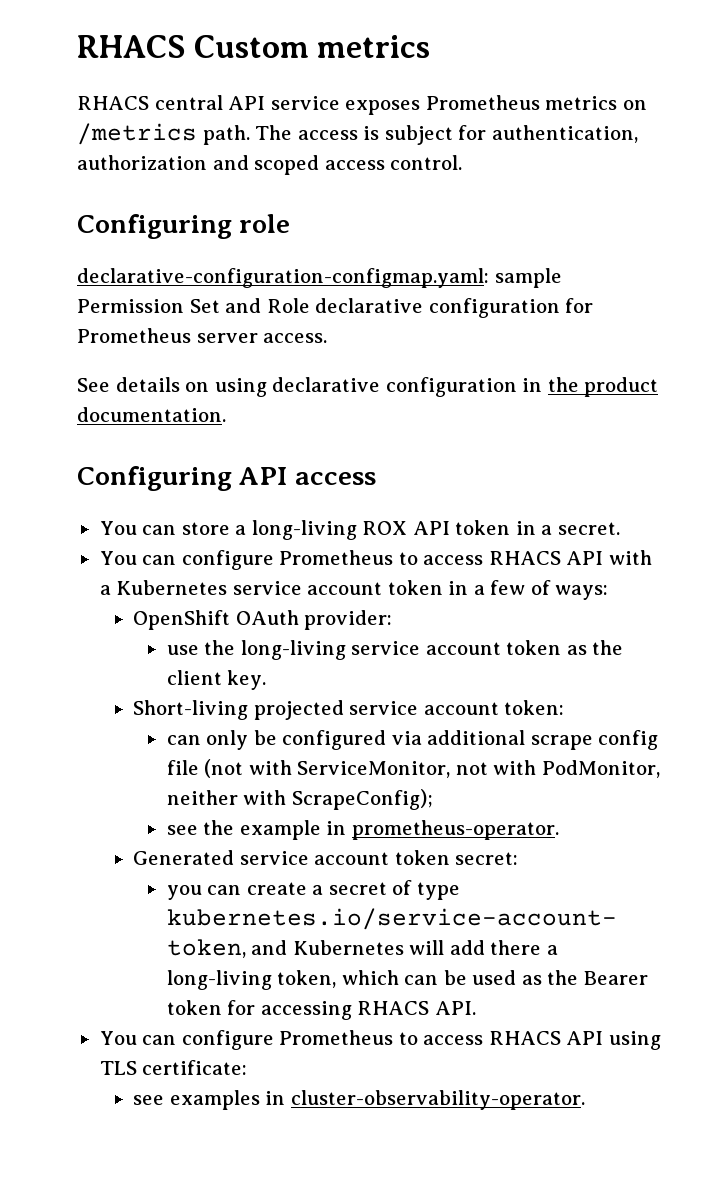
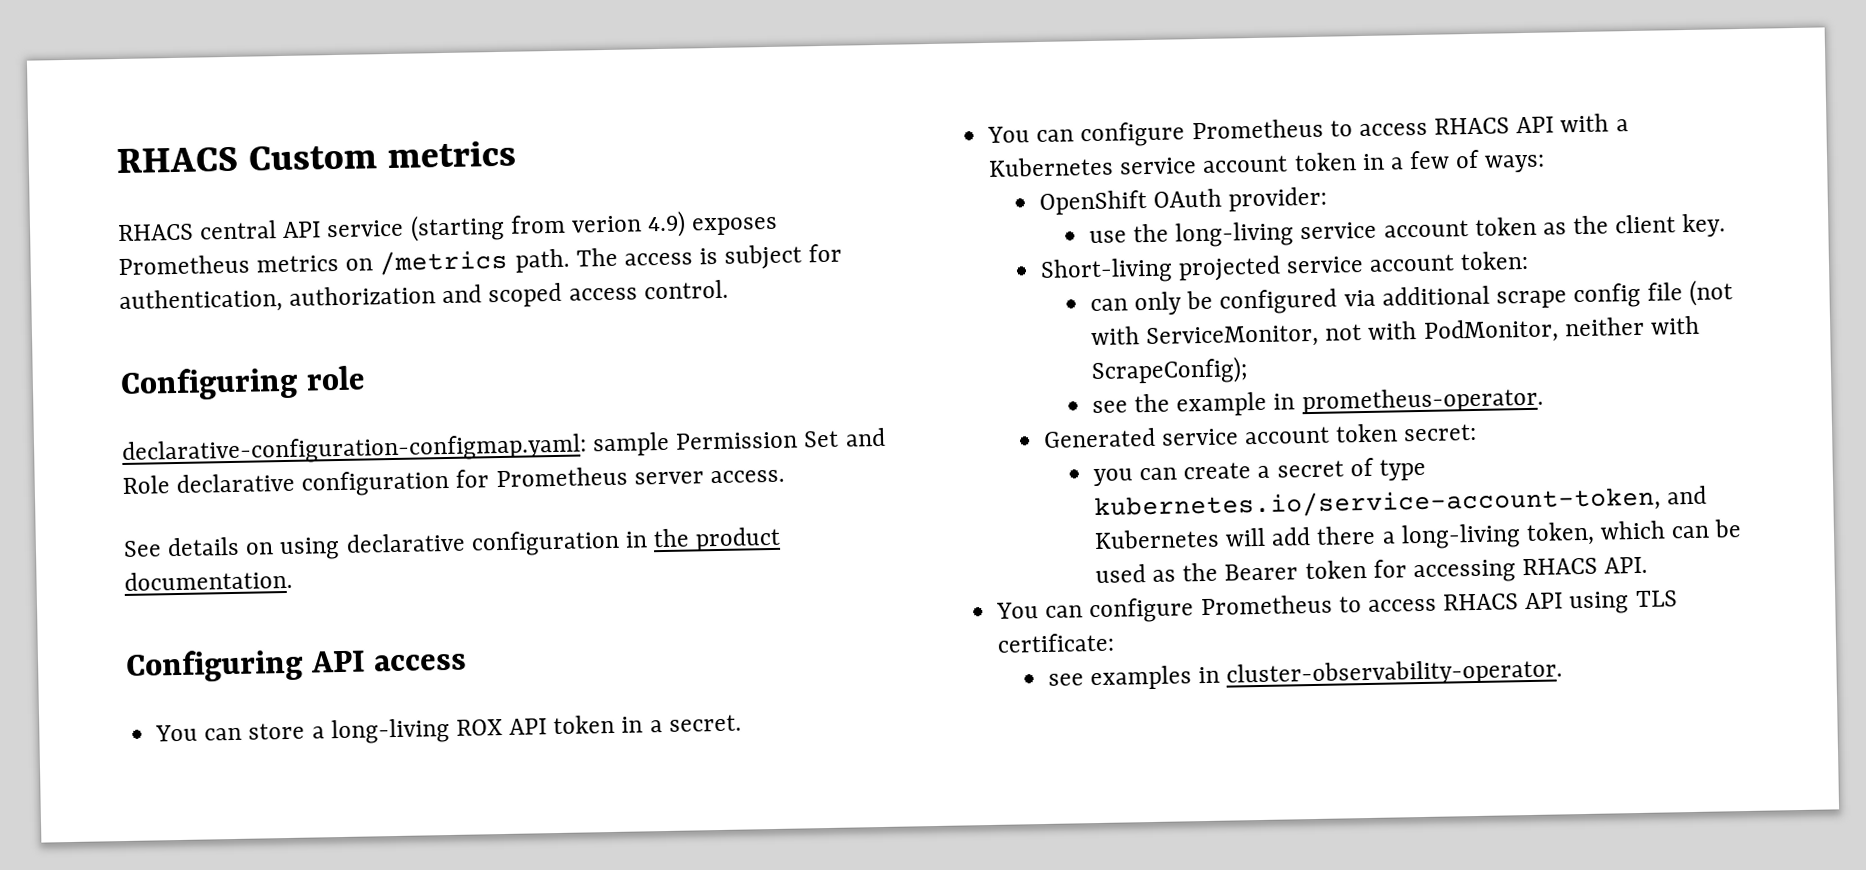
- RHACS central API service exposes Prometheus metrics on /metrics path.
+ RHACS central API service (starting from verion 4.9) exposes Prometheus metrics on /metrics path.

